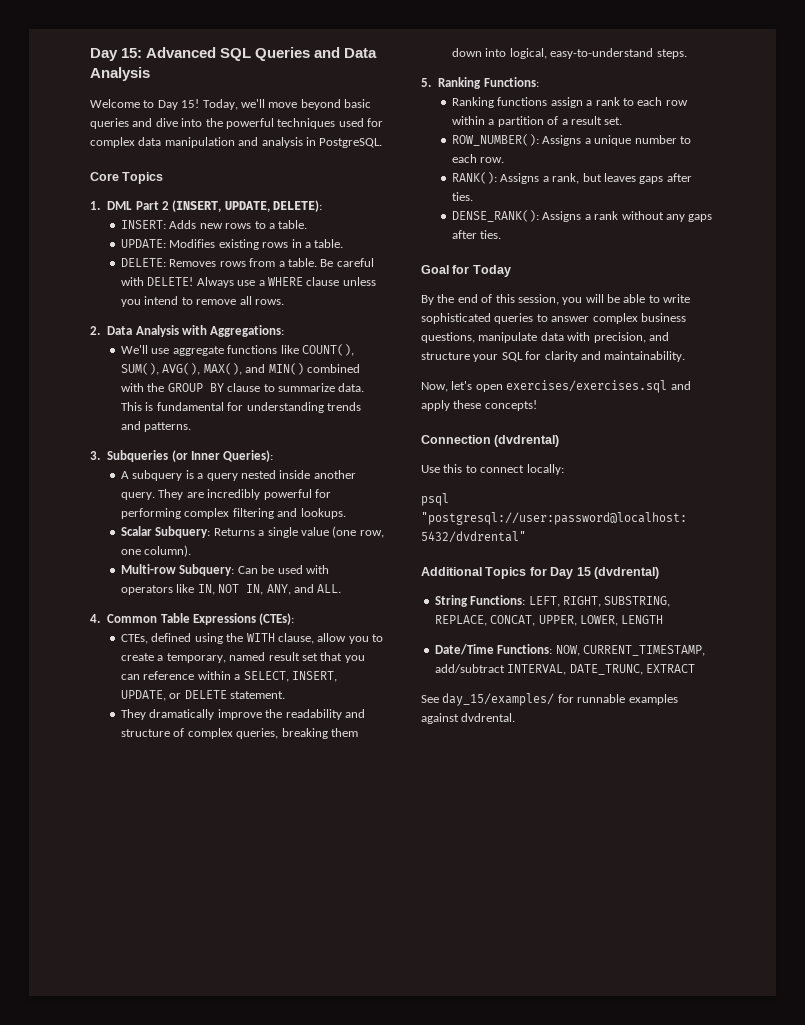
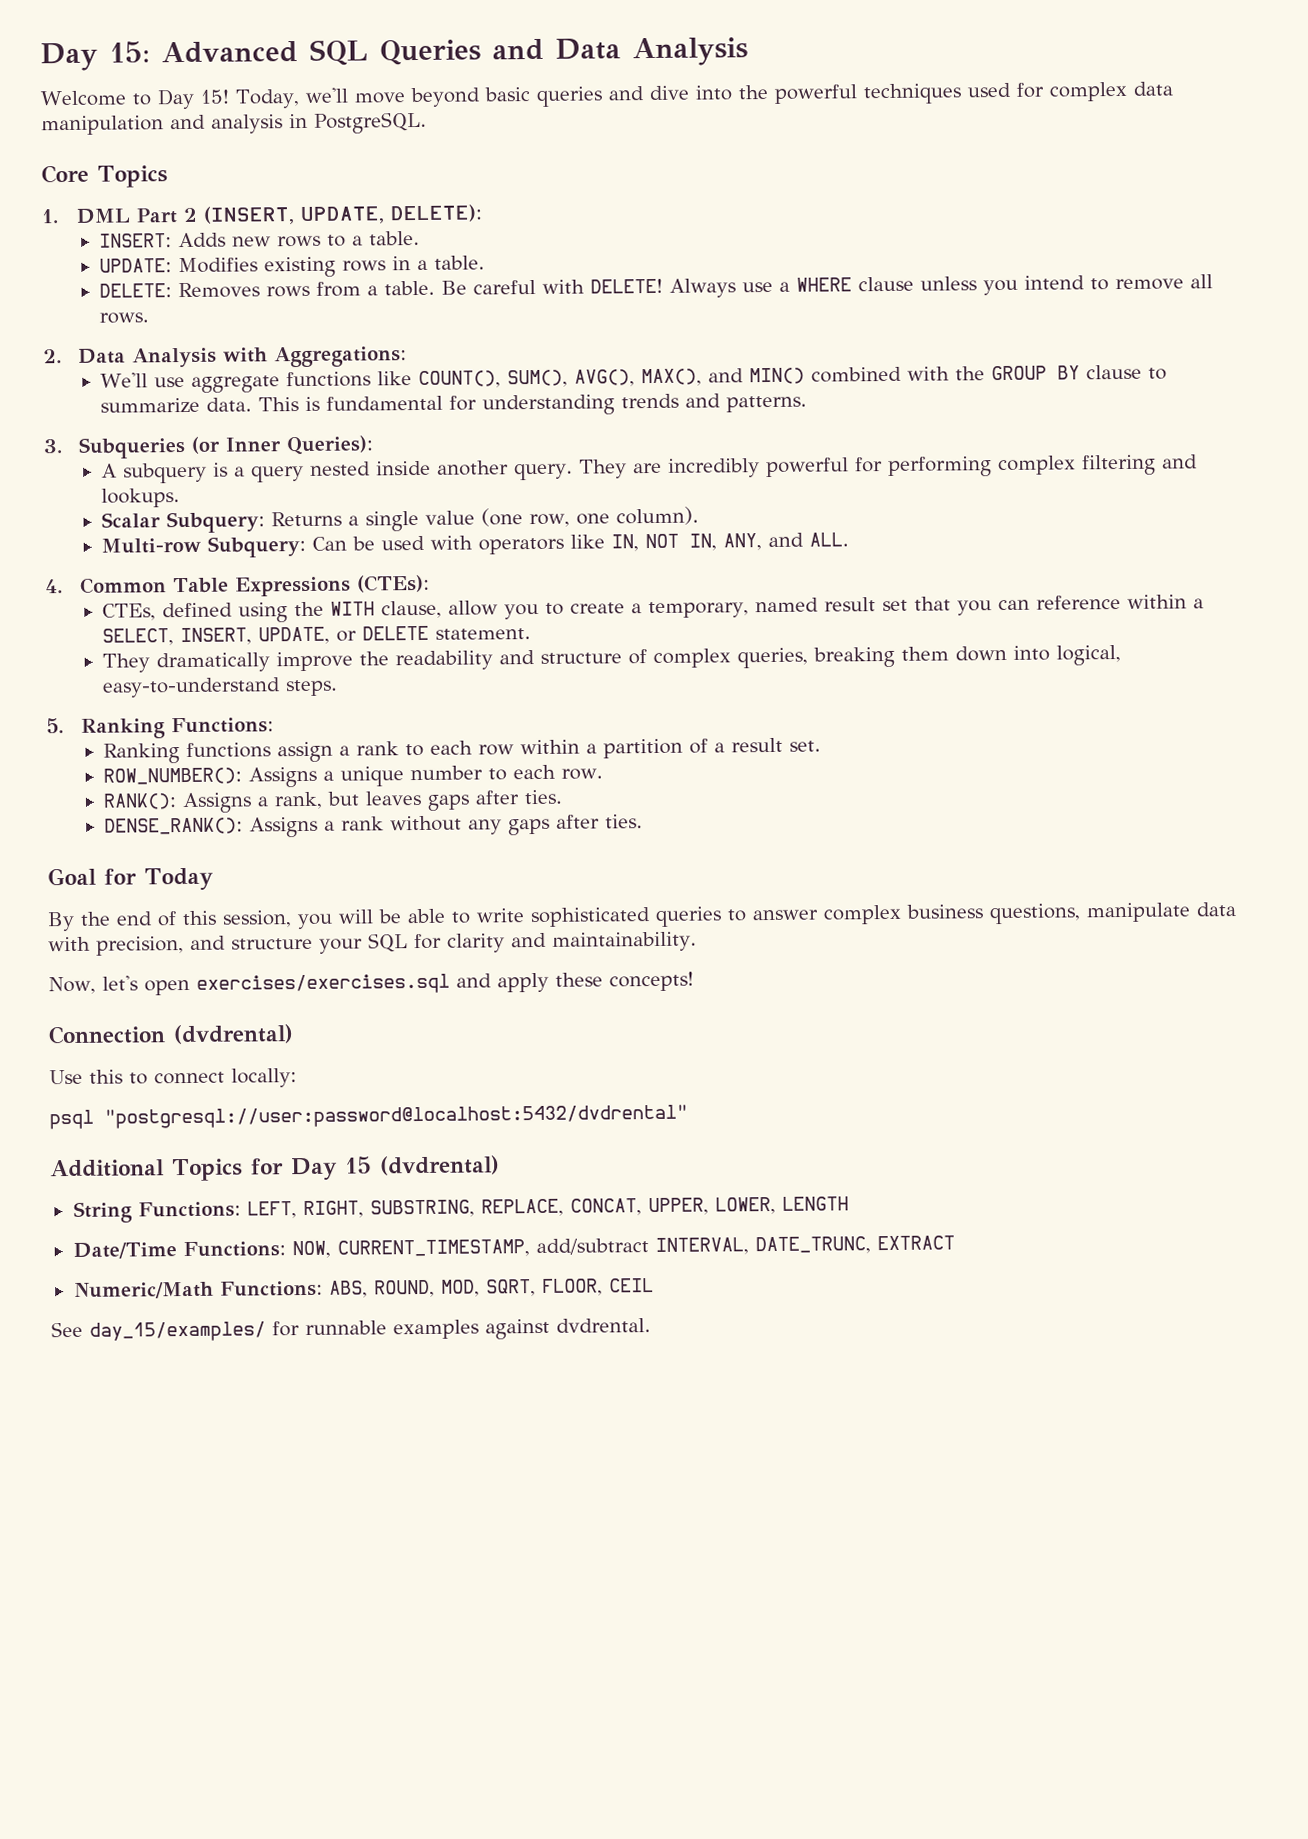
+ Numeric/Math Functions: ABS, ROUND, MOD, SQRT, FLOOR, CEIL

